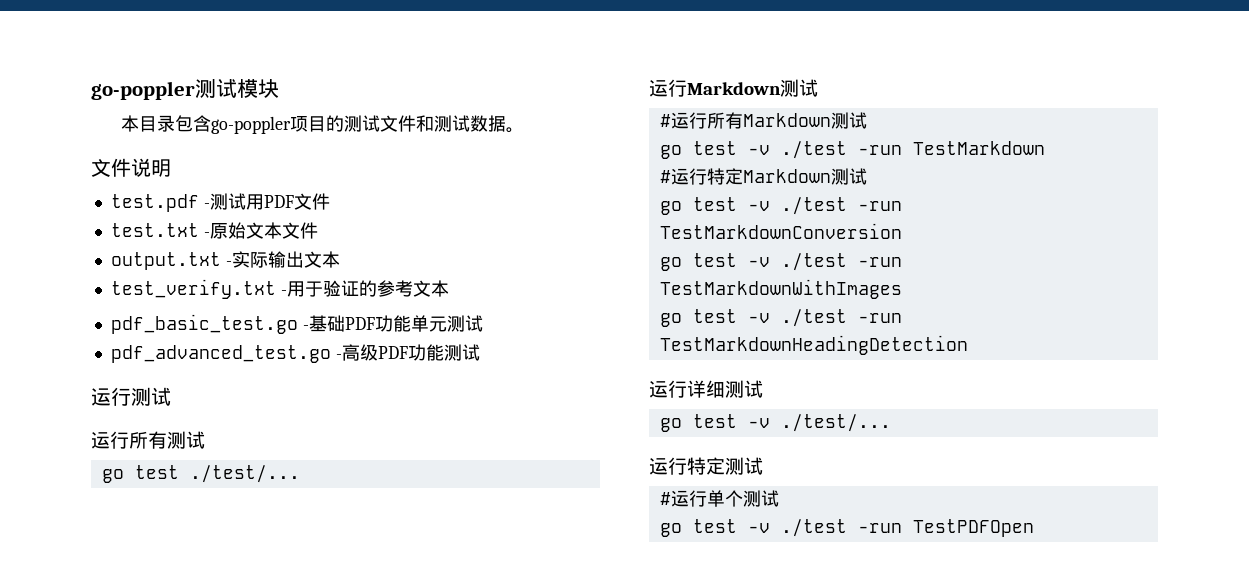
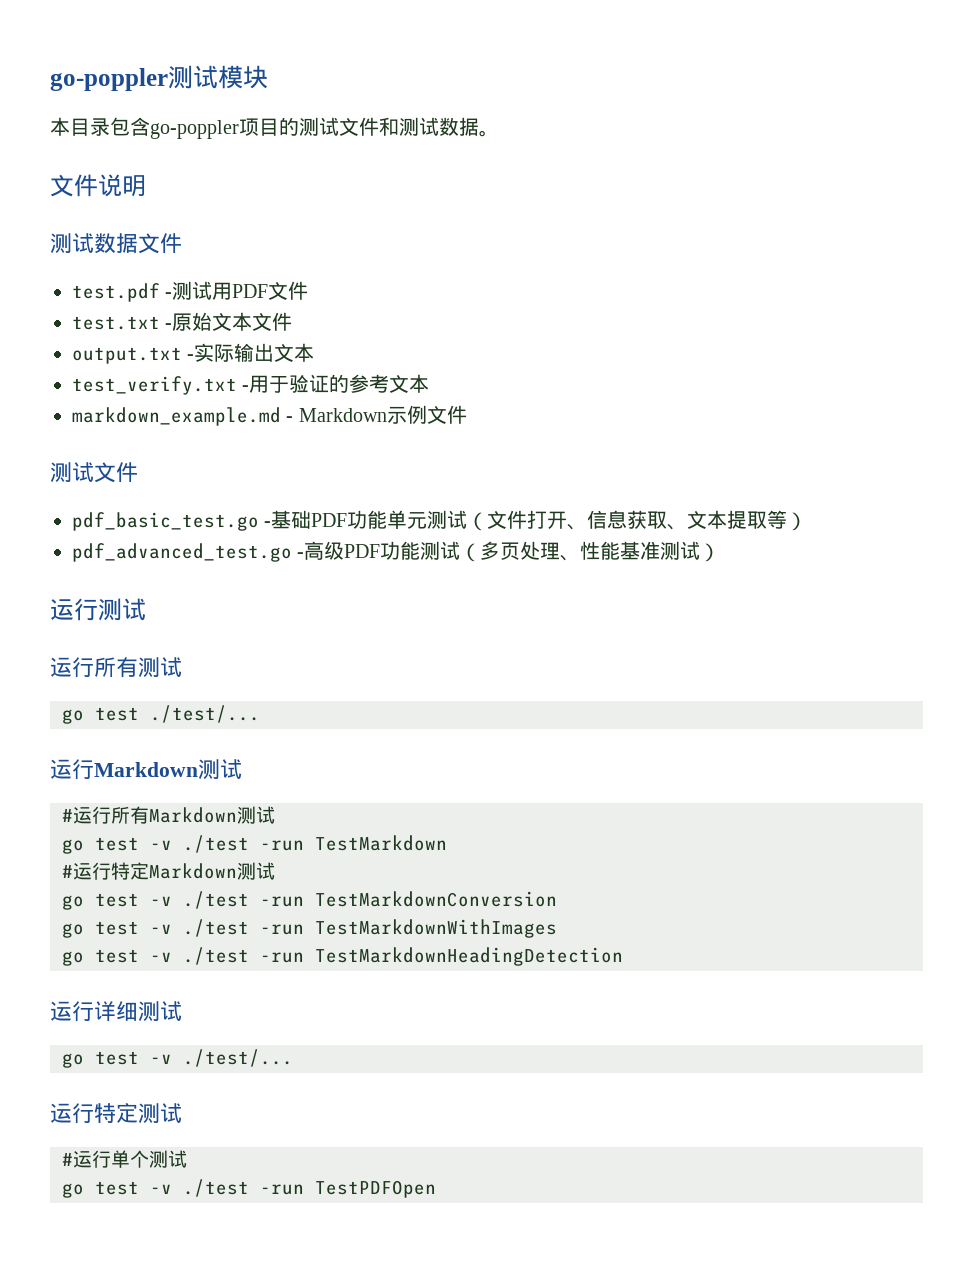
+ 测试数据文件
+ markdown_example.md - Markdown示例文件
+ 测试文件
- pdf_basic_test.go -基础PDF功能单元测试
+ pdf_basic_test.go -基础PDF功能单元测试（文件打开、信息获取、文本提取等）
- pdf_advanced_test.go -高级PDF功能测试
+ pdf_advanced_test.go -高级PDF功能测试（多页处理、性能基准测试）

